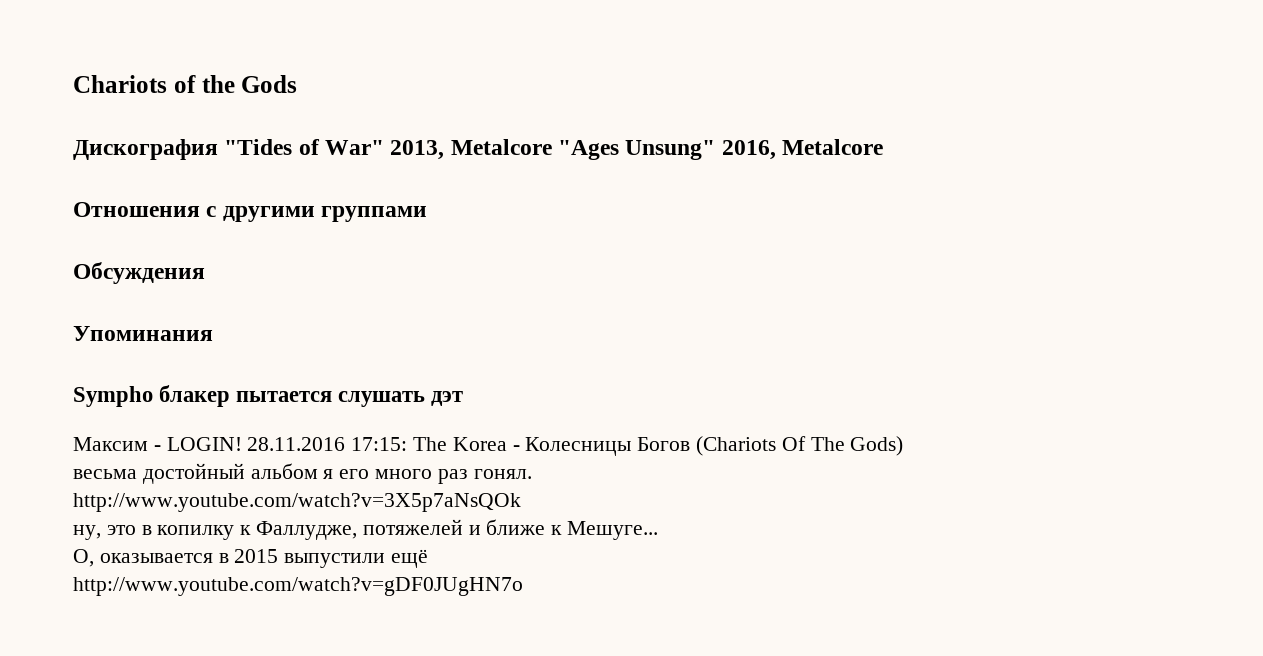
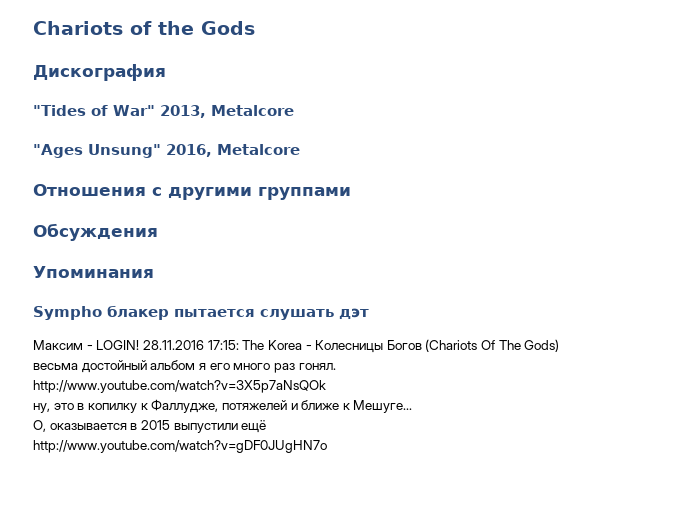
- Дискография "Tides of War" 2013, Metalcore "Ages Unsung" 2016, Metalcore
+ Дискография
+ "Tides of War" 2013, Metalcore
+ "Ages Unsung" 2016, Metalcore

